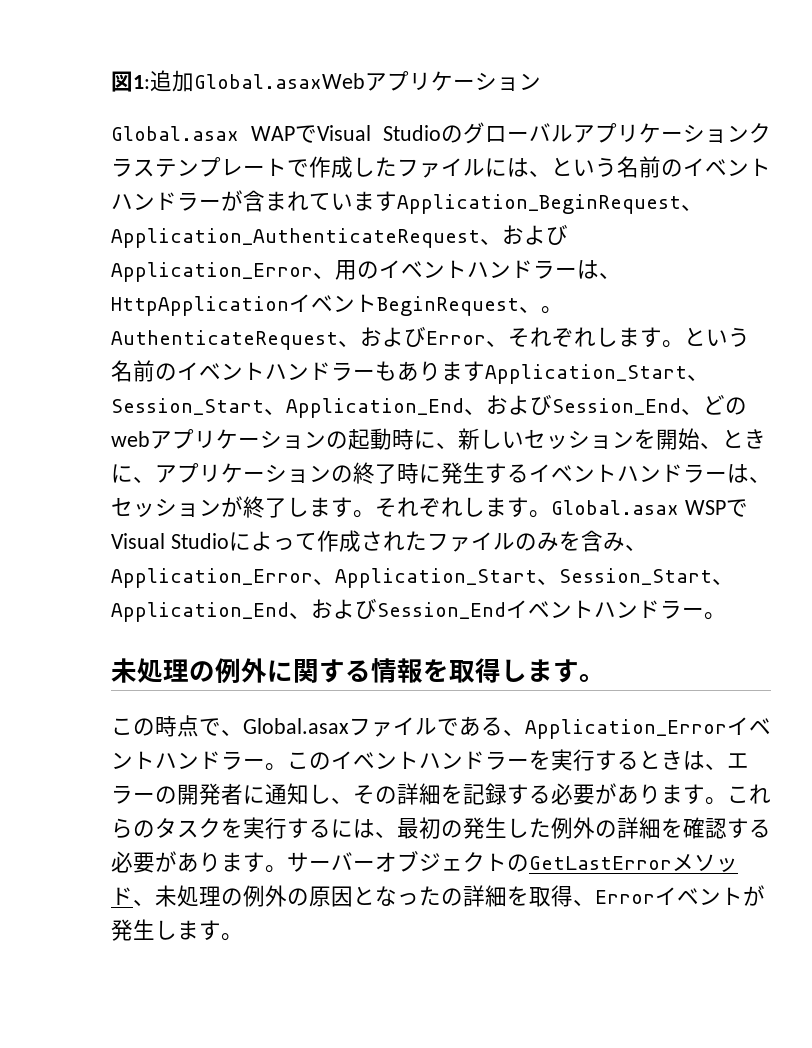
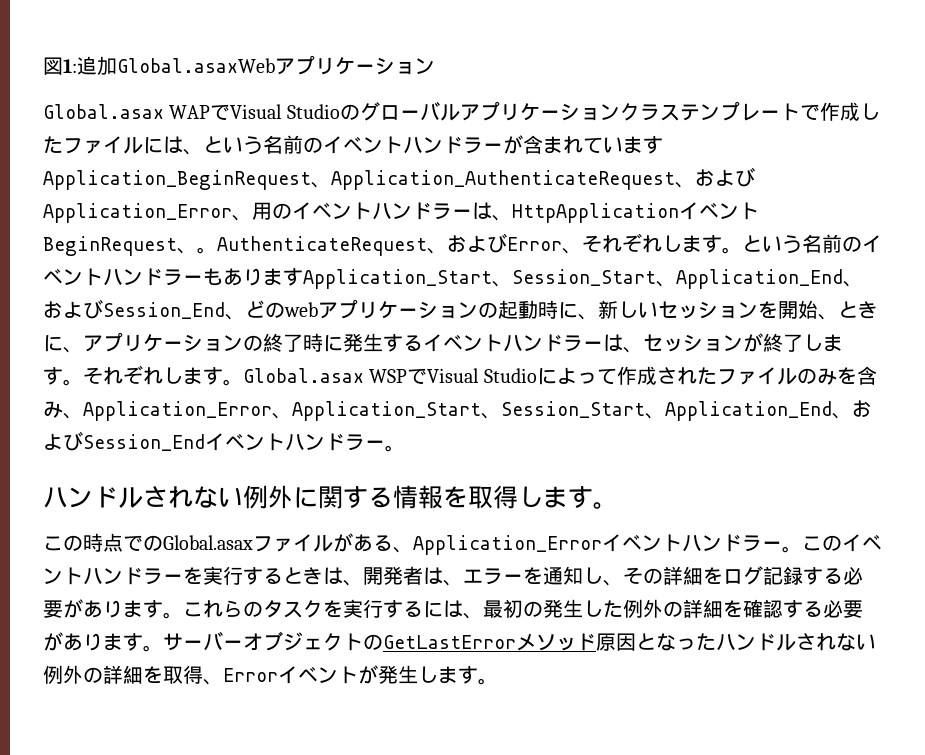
- 未処理の例外に関する情報を取得します。
+ ハンドルされない例外に関する情報を取得します。
- この時点で、Global.asaxファイルである、Application_Errorイベントハンドラー。
+ この時点でのGlobal.asaxファイルがある、Application_Errorイベントハンドラー。
- このイベントハンドラーを実行するときは、エラーの開発者に通知し、その詳細を記録する必要があります。
+ このイベントハンドラーを実行するときは、開発者は、エラーを通知し、その詳細をログ記録する必要があります。
- サーバーオブジェクトのGetLastErrorメソッド、未処理の例外の原因となったの詳細を取得、Errorイベントが発生します。
+ サーバーオブジェクトのGetLastErrorメソッド原因となったハンドルされない例外の詳細を取得、Errorイベントが発生します。

